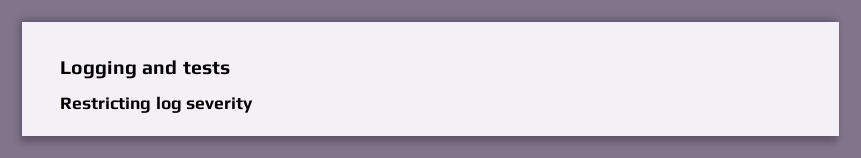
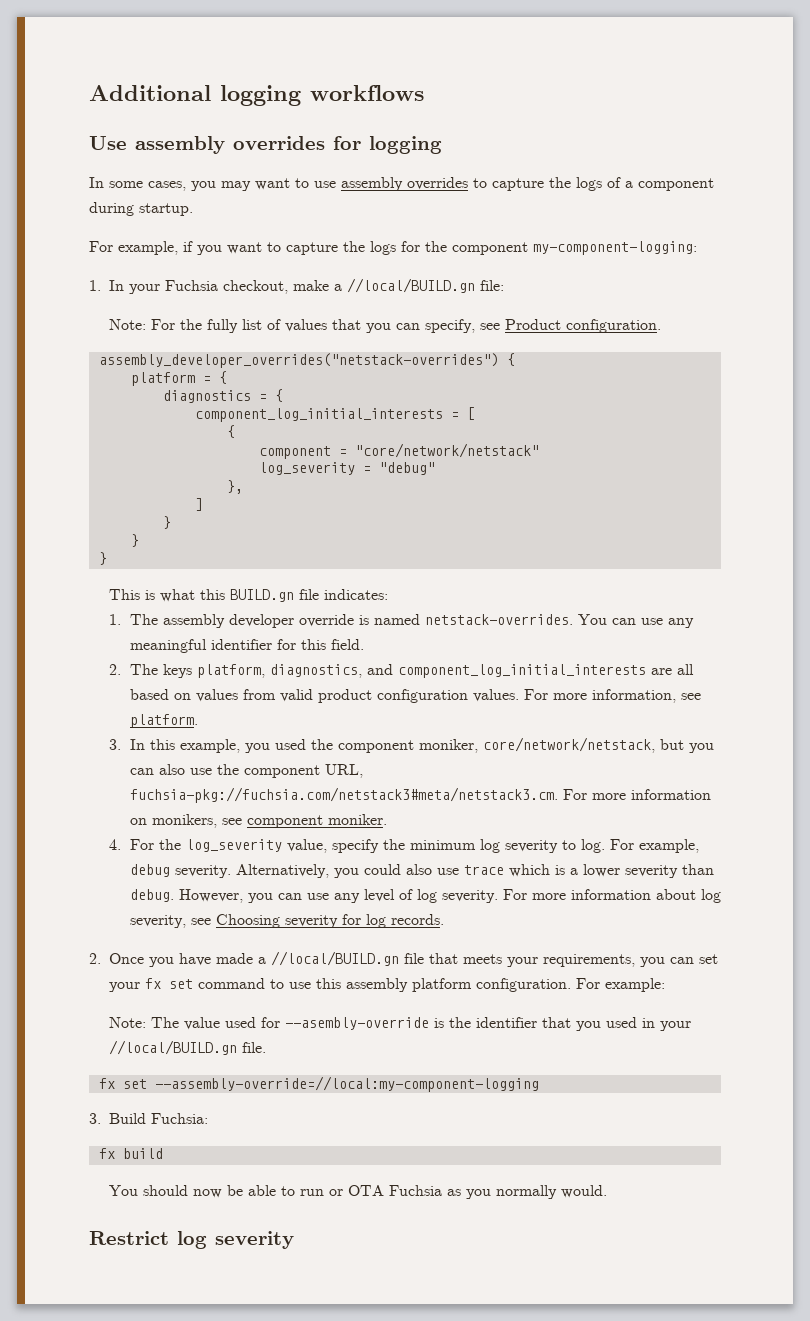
- Logging and tests
- Restricting log severity
+ Additional logging workflows
+ Use assembly overrides for logging
+ In some cases, you may want to use assembly overrides to capture the logs of a component during startup.
+ For example, if you want to capture the logs for the component my-component-logging:
+ 1. In your Fuchsia checkout, make a //local/BUILD.gn file:
+ Note: For the fully list of values that you can specify, see Product configuration.
+ assembly_developer_overrides("netstack-overrides") {
+ platform = {
+ diagnostics = {
+ component_log_initial_interests = [
+ {
+ component = "core/network/netstack"
+ log_severity = "debug"
+ },
+ ]
+ }
+ }
+ }
+ This is what this BUILD.gn file indicates:
+ 1. The assembly developer override is named netstack-overrides. You can use any meaningful identifier for this field.
+ 2. The keys platform, diagnostics, and component_log_initial_interests are all based on values from valid product configuration values. For more information, see platform.
+ 3. In this example, you used the component moniker, core/network/netstack, but you can also use the component URL, fuchsia-pkg://fuchsia.com/netstack3#meta/netstack3.cm. For more information on monikers, see component moniker.
+ 4. For the log_severity value, specify the minimum log severity to log. For example, debug severity. Alternatively, you could also use trace which is a lower severity than debug. However, you can use any level of log severity. For more information about log severity, see Choosing severity for log records.
+ 2. Once you have made a //local/BUILD.gn file that meets your requirements, you can set your fx set command to use this assembly platform configuration. For example:
+ Note: The value used for --asembly-override is the identifier that you used in your //local/BUILD.gn file.
+ fx set --assembly-override=//local:my-component-logging
+ 3. Build Fuchsia:
+ fx build
+ You should now be able to run or OTA Fuchsia as you normally would.
+ Restrict log severity

